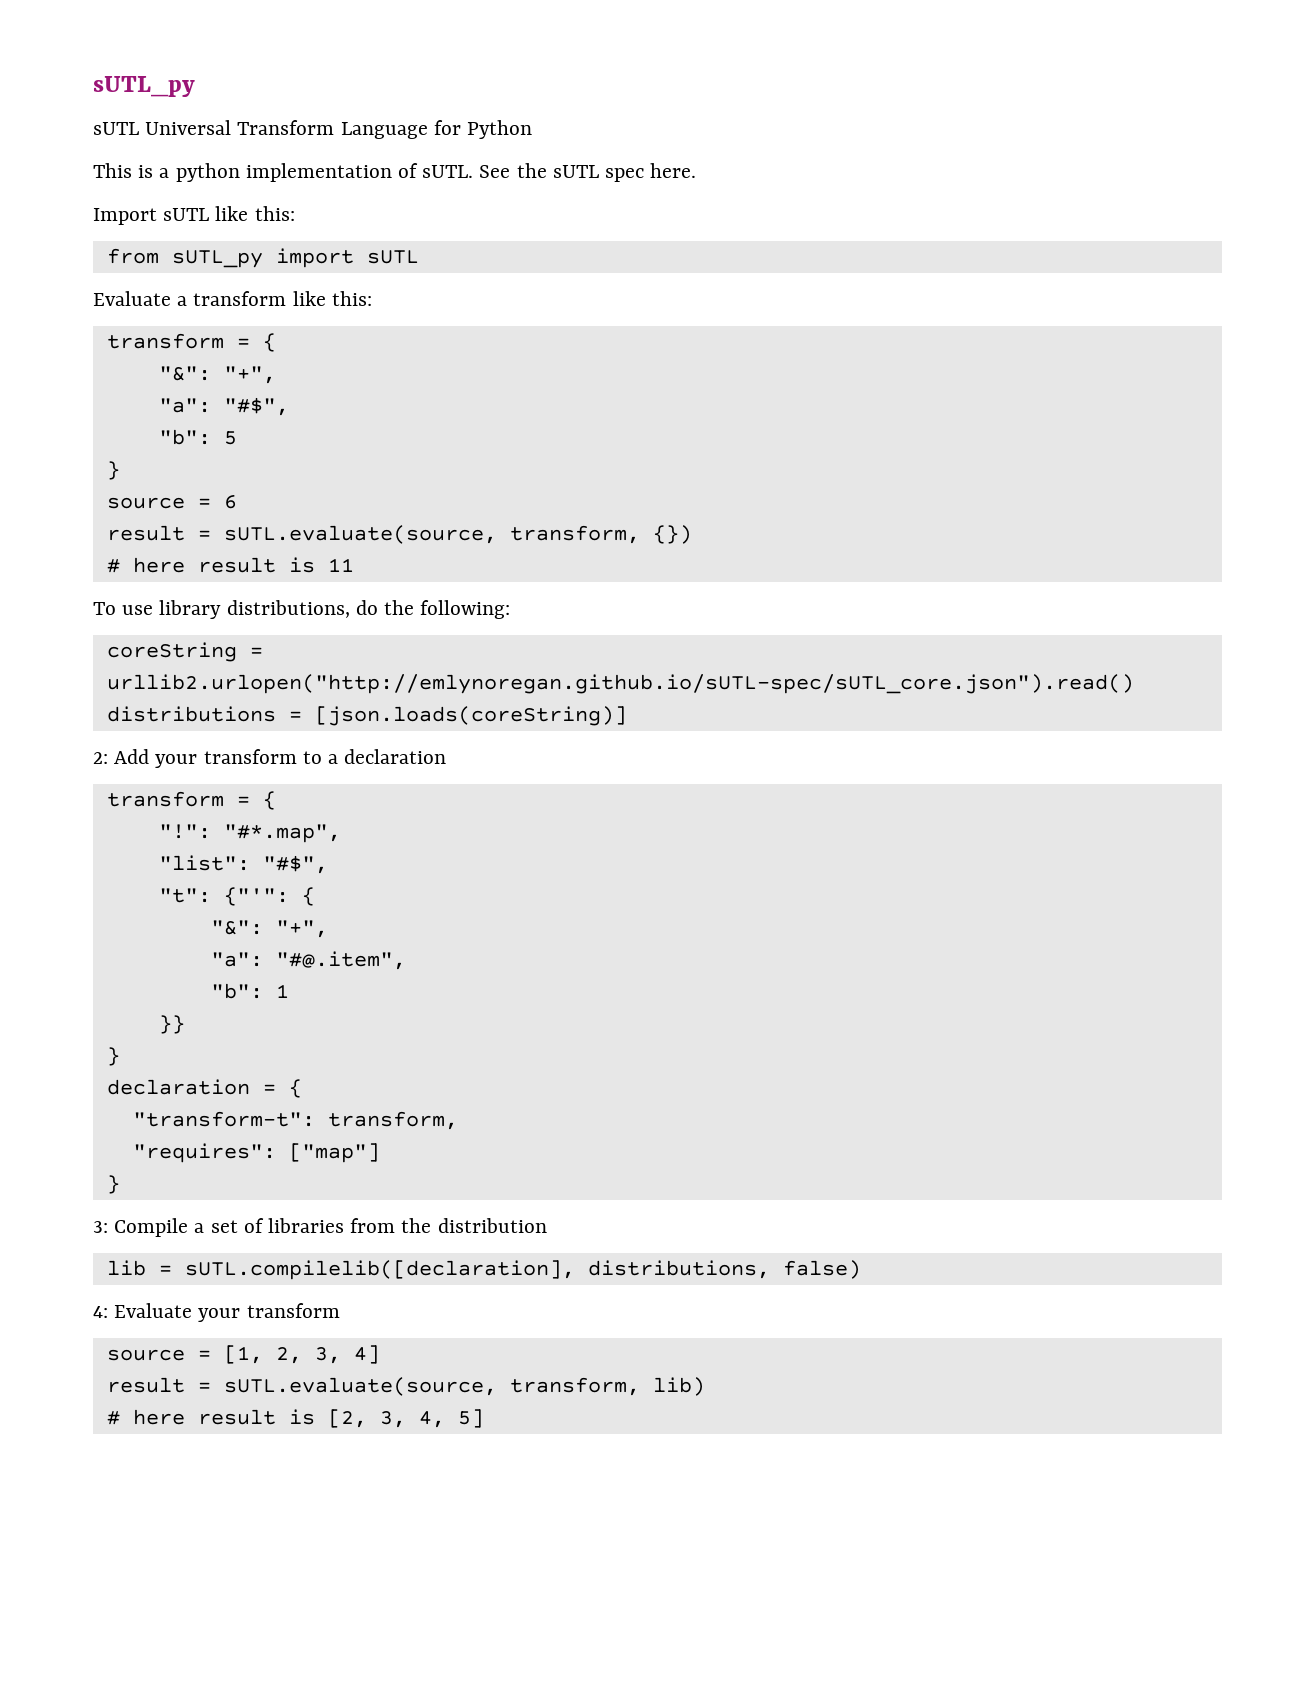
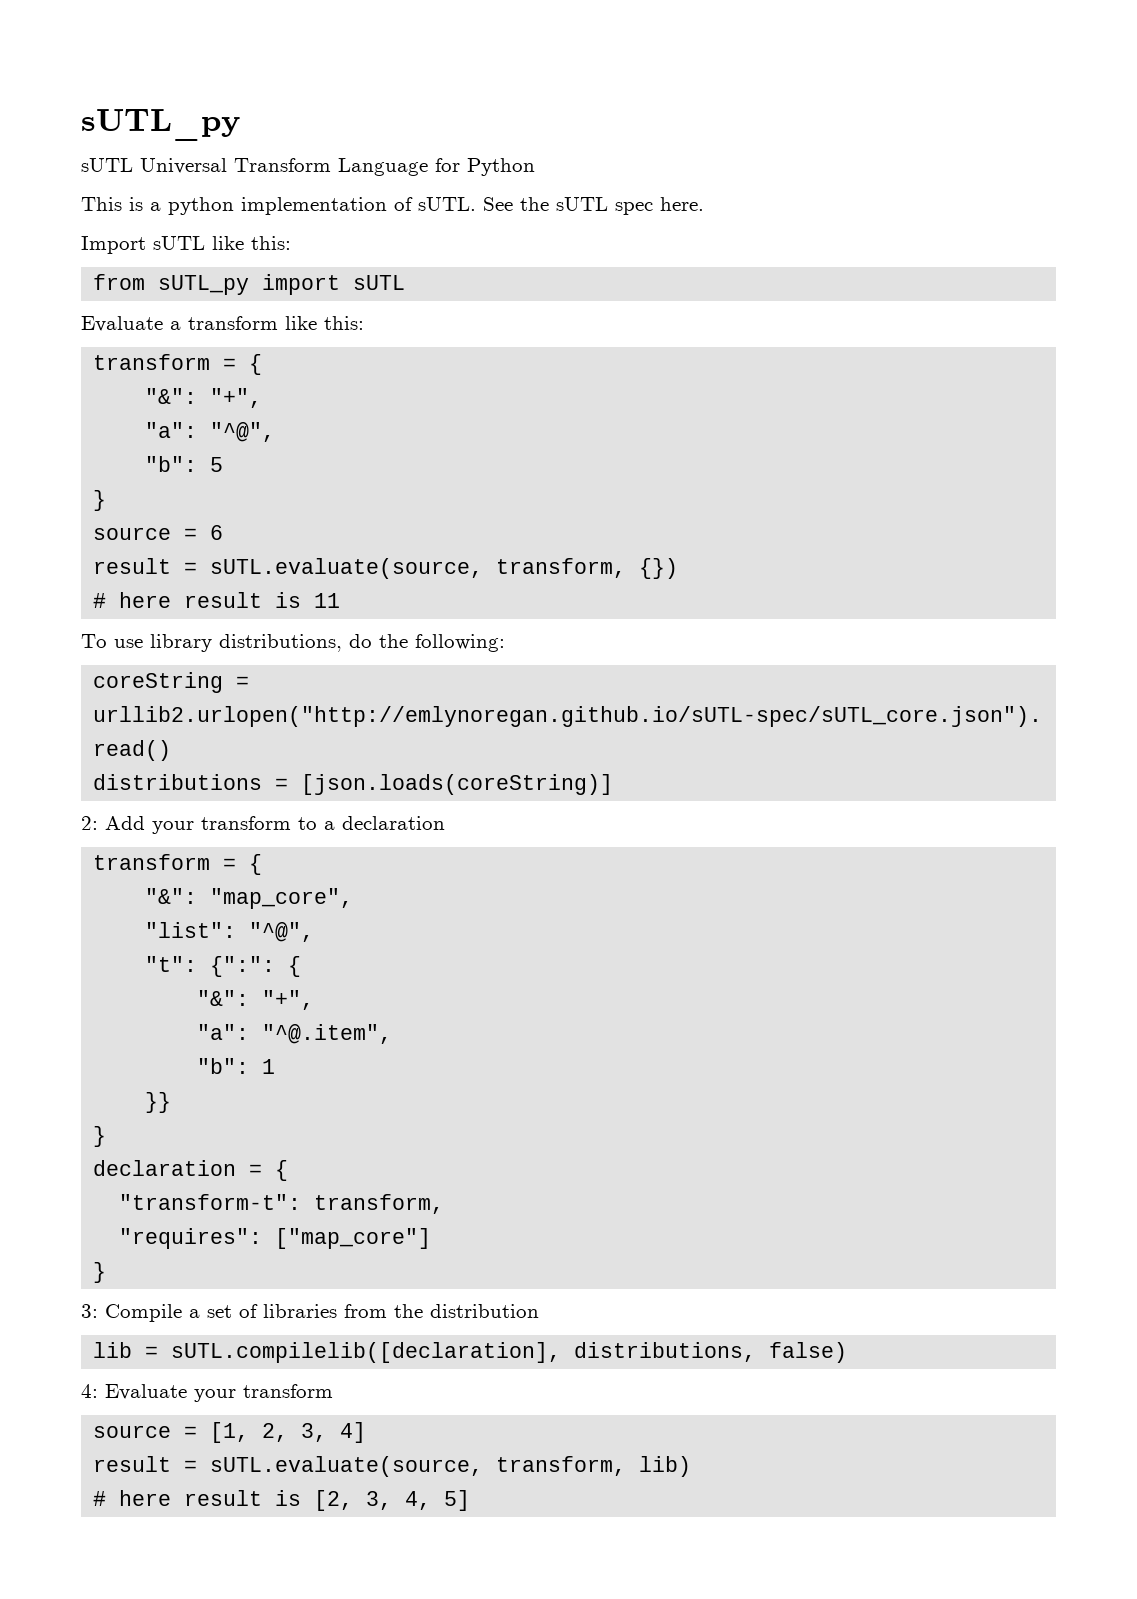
- "a": "#$",
+ "a": "^@",
- "!": "#*.map",
+ "&": "map_core",
- "list": "#$",
+ "list": "^@",
- "t": {"'": {
+ "t": {":": {
  "&": "+",
- "a": "#@.item",
+ "a": "^@.item",
- "requires": ["map"]
+ "requires": ["map_core"]

